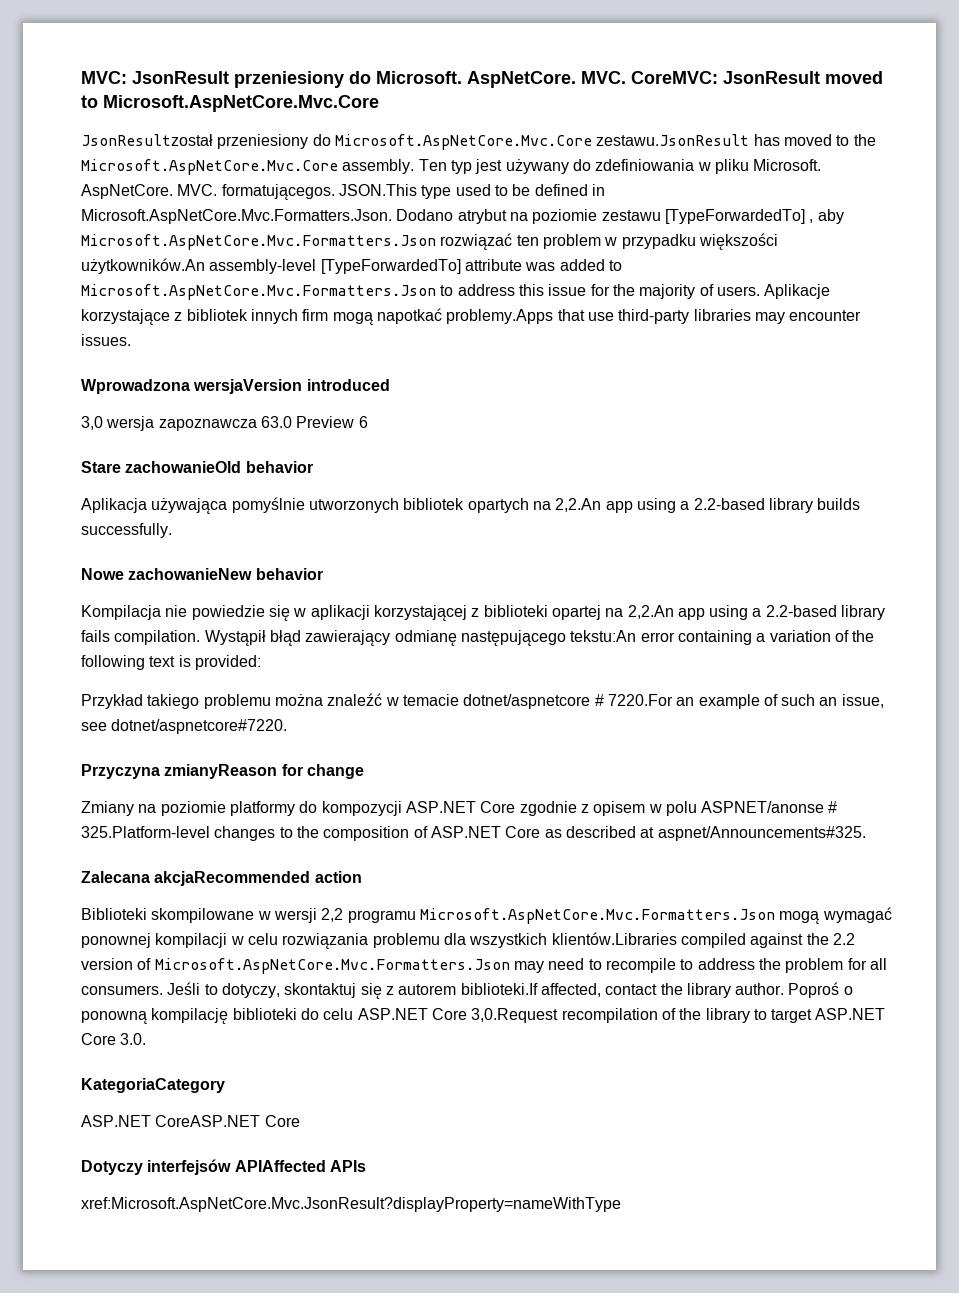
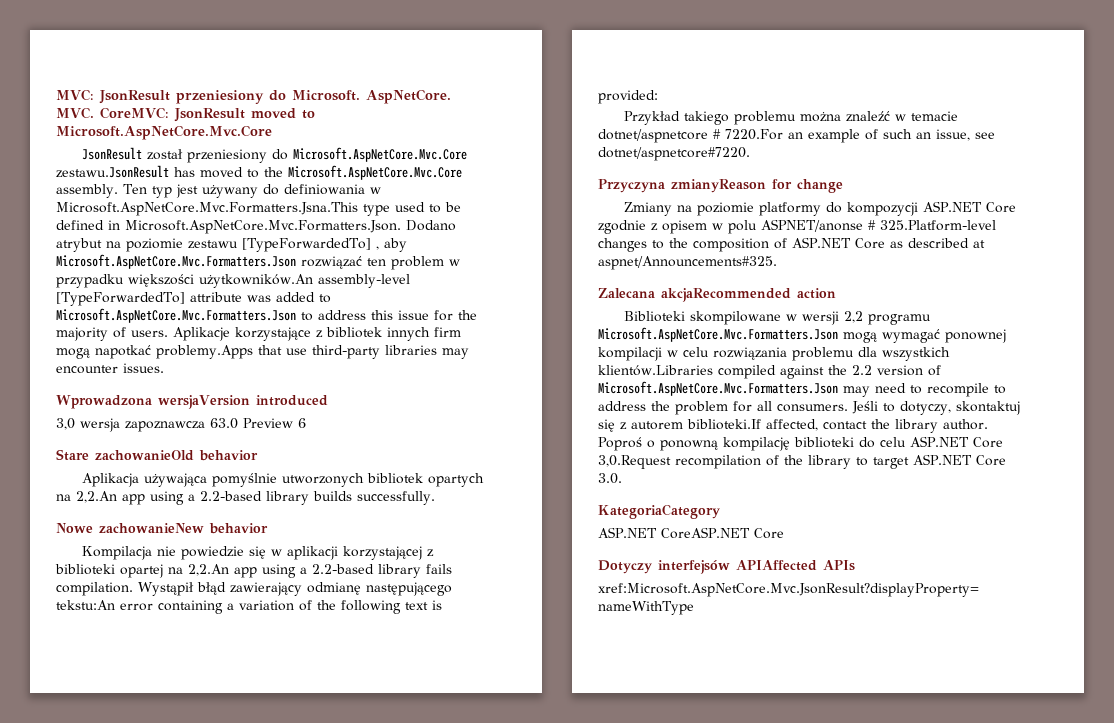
- JsonResultzostał przeniesiony do Microsoft.AspNetCore.Mvc.Core zestawu.JsonResult has moved to the Microsoft.AspNetCore.Mvc.Core assembly.
+ JsonResult został przeniesiony do Microsoft.AspNetCore.Mvc.Core zestawu.JsonResult has moved to the Microsoft.AspNetCore.Mvc.Core assembly.
- Ten typ jest używany do zdefiniowania w pliku Microsoft. AspNetCore. MVC. formatującegos. JSON.This type used to be defined in Microsoft.AspNetCore.Mvc.Formatters.Json. Dodano atrybut na poziomie zestawu [TypeForwardedTo] , aby Microsoft.AspNetCore.Mvc.Formatters.Json rozwiązać ten problem w przypadku większości użytkowników.An assembly-level [TypeForwardedTo] attribute was added to Microsoft.AspNetCore.Mvc.Formatters.Json to address this issue for the majority of users.
+ Ten typ jest używany do definiowania w Microsoft.AspNetCore.Mvc.Formatters.Jsna.This type used to be defined in Microsoft.AspNetCore.Mvc.Formatters.Json. Dodano atrybut na poziomie zestawu [TypeForwardedTo] , aby Microsoft.AspNetCore.Mvc.Formatters.Json rozwiązać ten problem w przypadku większości użytkowników.An assembly-level [TypeForwardedTo] attribute was added to Microsoft.AspNetCore.Mvc.Formatters.Json to address this issue for the majority of users.

